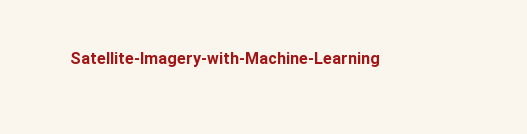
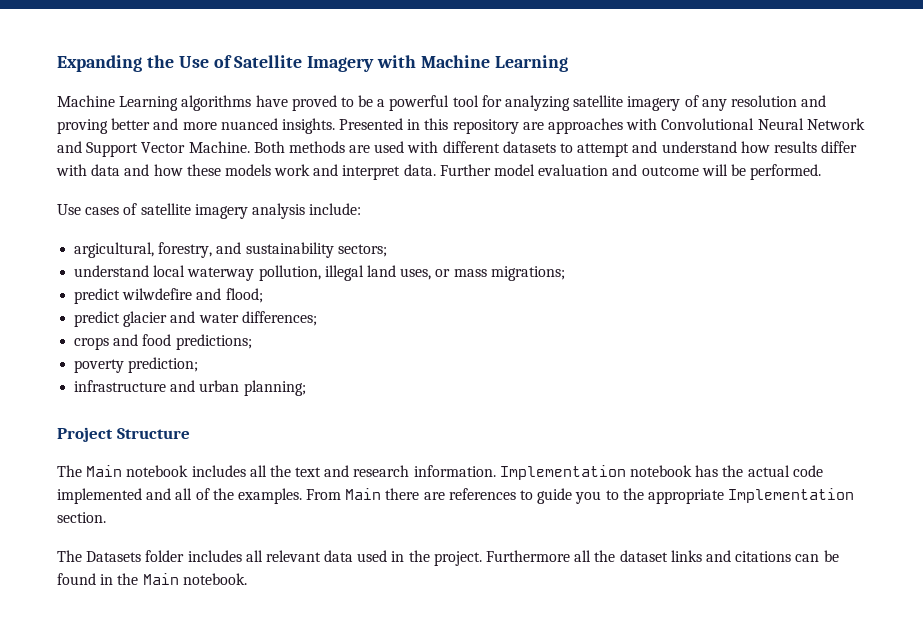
- Satellite-Imagery-with-Machine-Learning
+ Expanding the Use of Satellite Imagery with Machine Learning
+ Machine Learning algorithms have proved to be a powerful tool for analyzing satellite imagery of any resolution and proving better and more nuanced insights. Presented in this repository are approaches with Convolutional Neural Network and Support Vector Machine. Both methods are used with different datasets to attempt and understand how results differ with data and how these models work and interpret data. Further model evaluation and outcome will be performed.
+ Use cases of satellite imagery analysis include:
+ argicultural, forestry, and sustainability sectors;
+ understand local waterway pollution, illegal land uses, or mass migrations;
+ predict wilwdefire and flood;
+ predict glacier and water differences;
+ crops and food predictions;
+ poverty prediction;
+ infrastructure and urban planning;
+ Project Structure
+ The Main notebook includes all the text and research information. Implementation notebook has the actual code implemented and all of the examples. From Main there are references to guide you to the appropriate Implementation section.
+ The Datasets folder includes all relevant data used in the project. Furthermore all the dataset links and citations can be found in the Main notebook.

